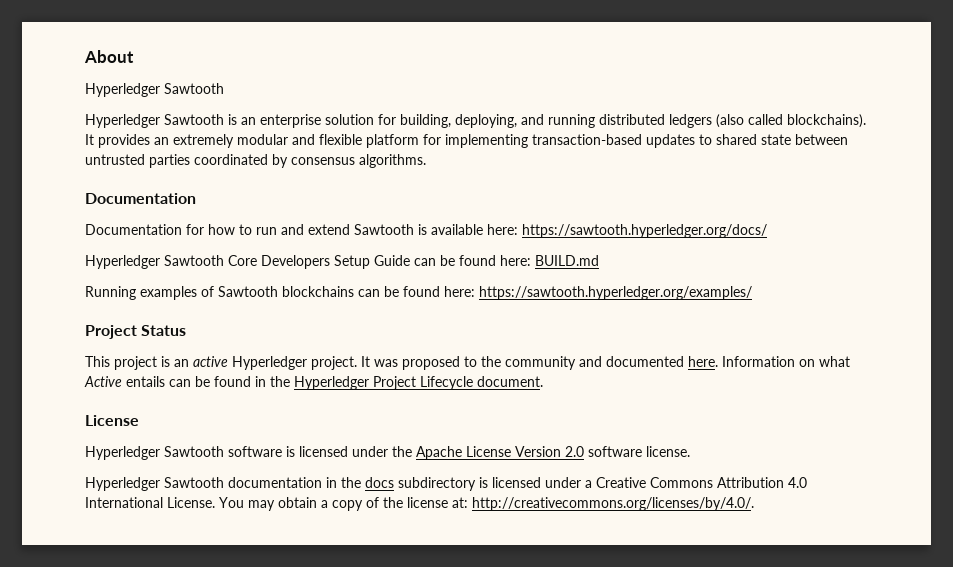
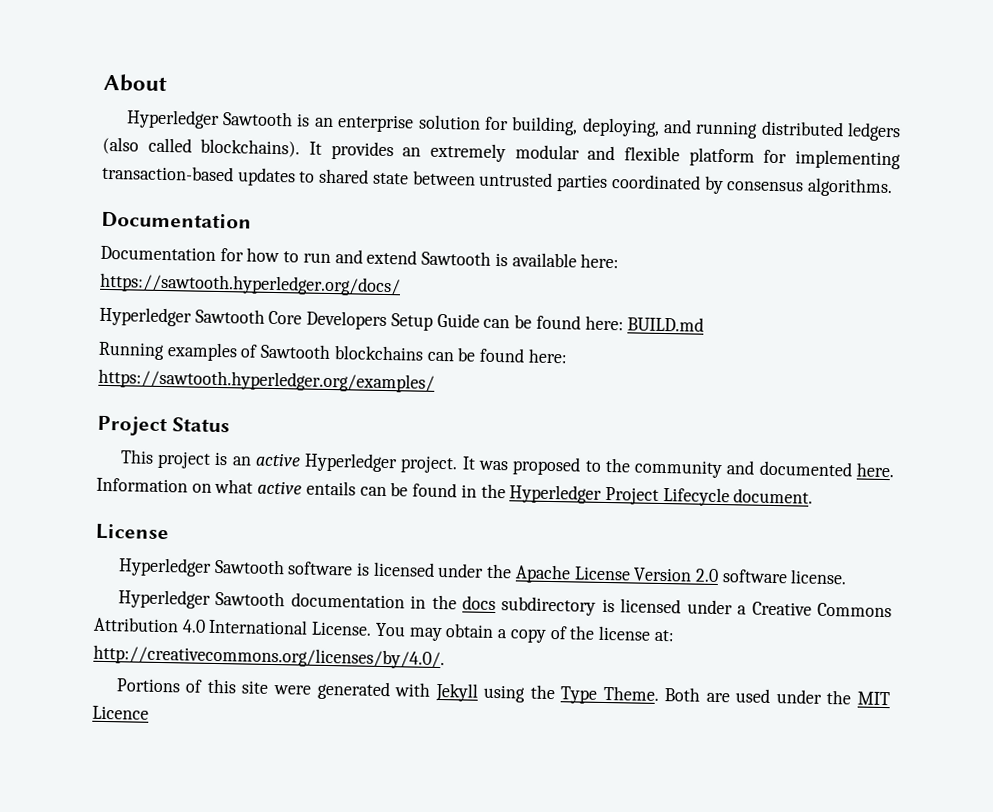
  About
- Hyperledger Sawtooth
- Information on what Active entails can be found in the Hyperledger Project Lifecycle document.
+ Information on what active entails can be found in the Hyperledger Project Lifecycle document.
+ Portions of this site were generated with Jekyll using the Type Theme. Both are used under the MIT Licence

